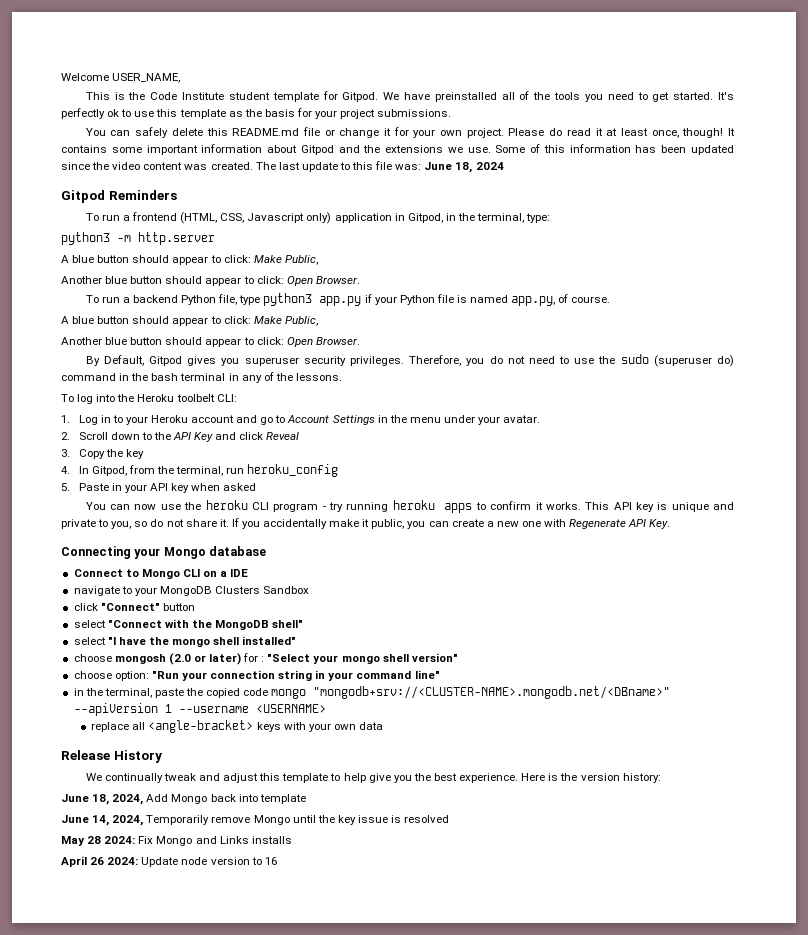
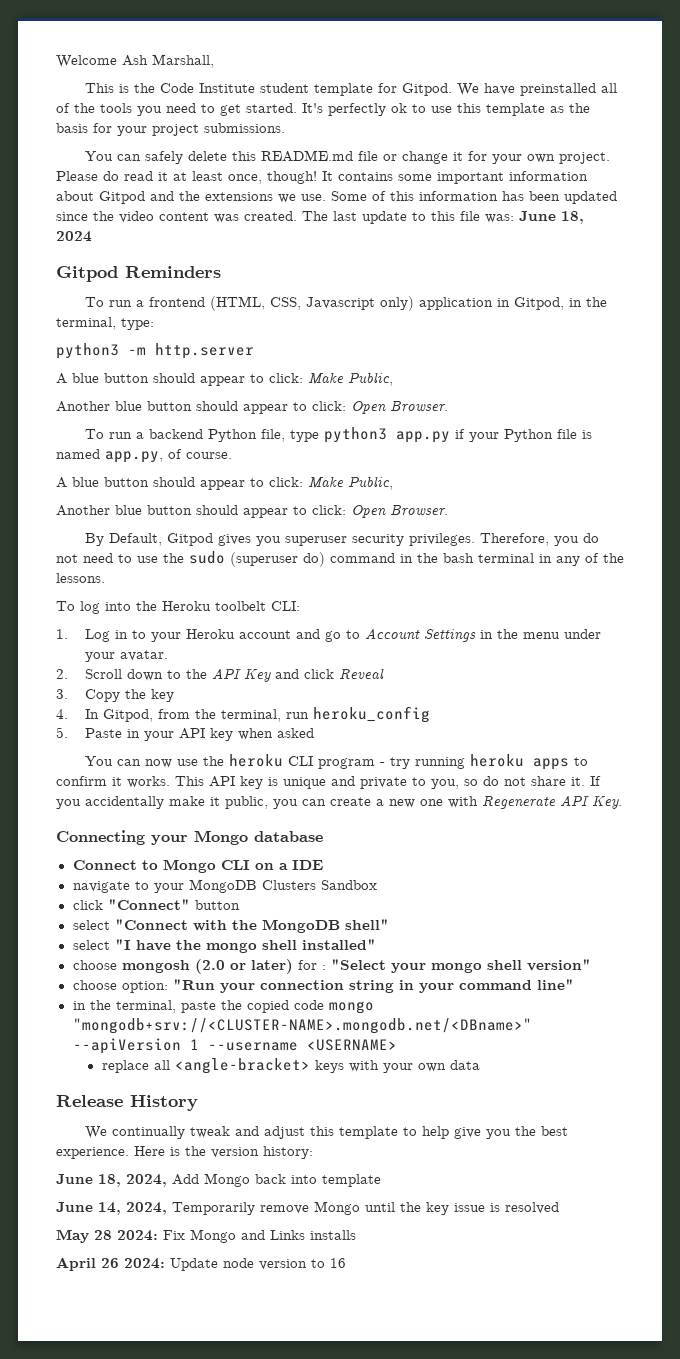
- Welcome USER_NAME,
+ Welcome Ash Marshall,

